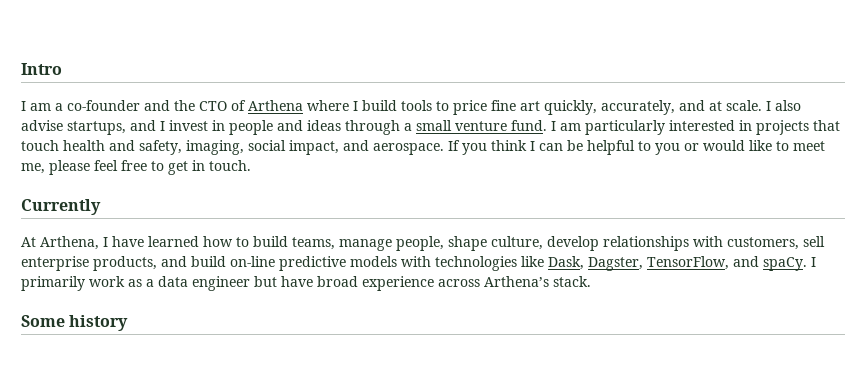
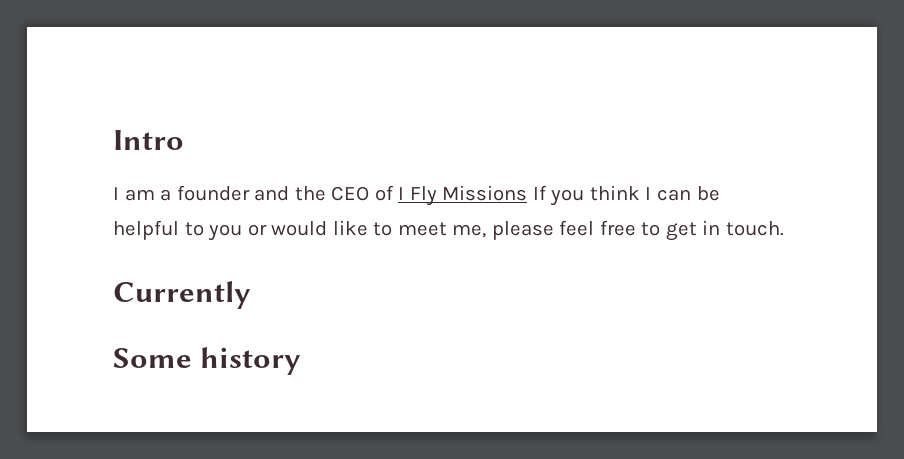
- I am a co-founder and the CTO of Arthena where I build tools to price fine art quickly, accurately, and at scale. I also advise startups, and I invest in people and ideas through a small venture fund. I am particularly interested in projects that touch health and safety, imaging, social impact, and aerospace. If you think I can be helpful to you or would like to meet me, please feel free to get in touch.
+ I am a founder and the CEO of I Fly Missions If you think I can be helpful to you or would like to meet me, please feel free to get in touch.
- At Arthena, I have learned how to build teams, manage people, shape culture, develop relationships with customers, sell enterprise products, and build on-line predictive models with technologies like Dask, Dagster, TensorFlow, and spaCy. I primarily work as a data engineer but have broad experience across Arthena’s stack.

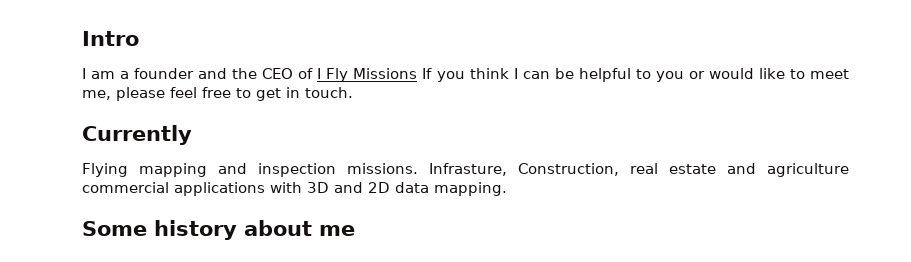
+ Flying mapping and inspection missions. Infrasture, Construction, real estate and agriculture commercial applications with 3D and 2D data mapping.
- Some history
+ Some history about me

